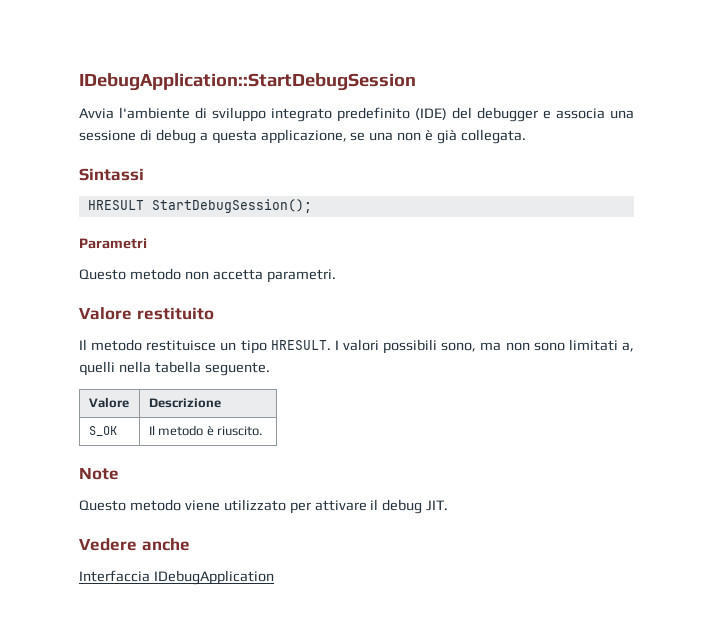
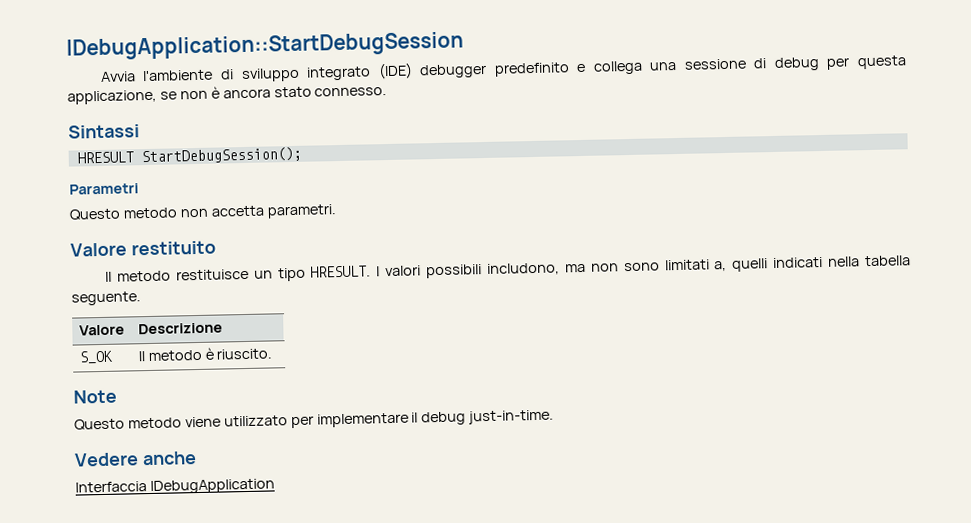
- Avvia l'ambiente di sviluppo integrato predefinito (IDE) del debugger e associa una sessione di debug a questa applicazione, se una non è già collegata.
+ Avvia l'ambiente di sviluppo integrato (IDE) debugger predefinito e collega una sessione di debug per questa applicazione, se non è ancora stato connesso.
- I valori possibili sono, ma non sono limitati a, quelli nella tabella seguente.
+ I valori possibili includono, ma non sono limitati a, quelli indicati nella tabella seguente.
- Questo metodo viene utilizzato per attivare il debug JIT.
+ Questo metodo viene utilizzato per implementare il debug just-in-time.

